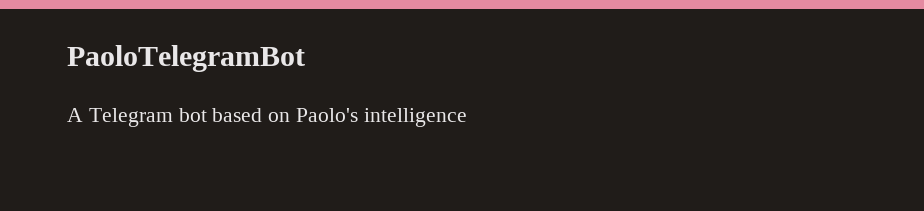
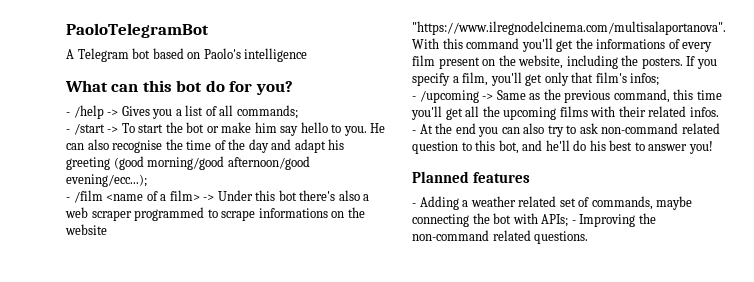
+ What can this bot do for you?
+ - /help -> Gives you a list of all commands;
+ - /start -> To start the bot or make him say hello to you. He can also recognise the time of the day and adapt his greeting (good morning/good afternoon/good evening/ecc...);
+ - /film <name of a film> -> Under this bot there's also a web scraper programmed to scrape informations on the website "https://www.ilregnodelcinema.com/multisalaportanova". With this command you'll get the informations of every film present on the website, including the posters. If you specify a film, you'll get only that film's infos;
+ - /upcoming -> Same as the previous command, this time you'll get all the upcoming films with their related infos.
+ - At the end you can also try to ask non-command related question to this bot, and he'll do his best to answer you!
+ Planned features
+ - Adding a weather related set of commands, maybe connecting the bot with APIs; - Improving the non-command related questions.

